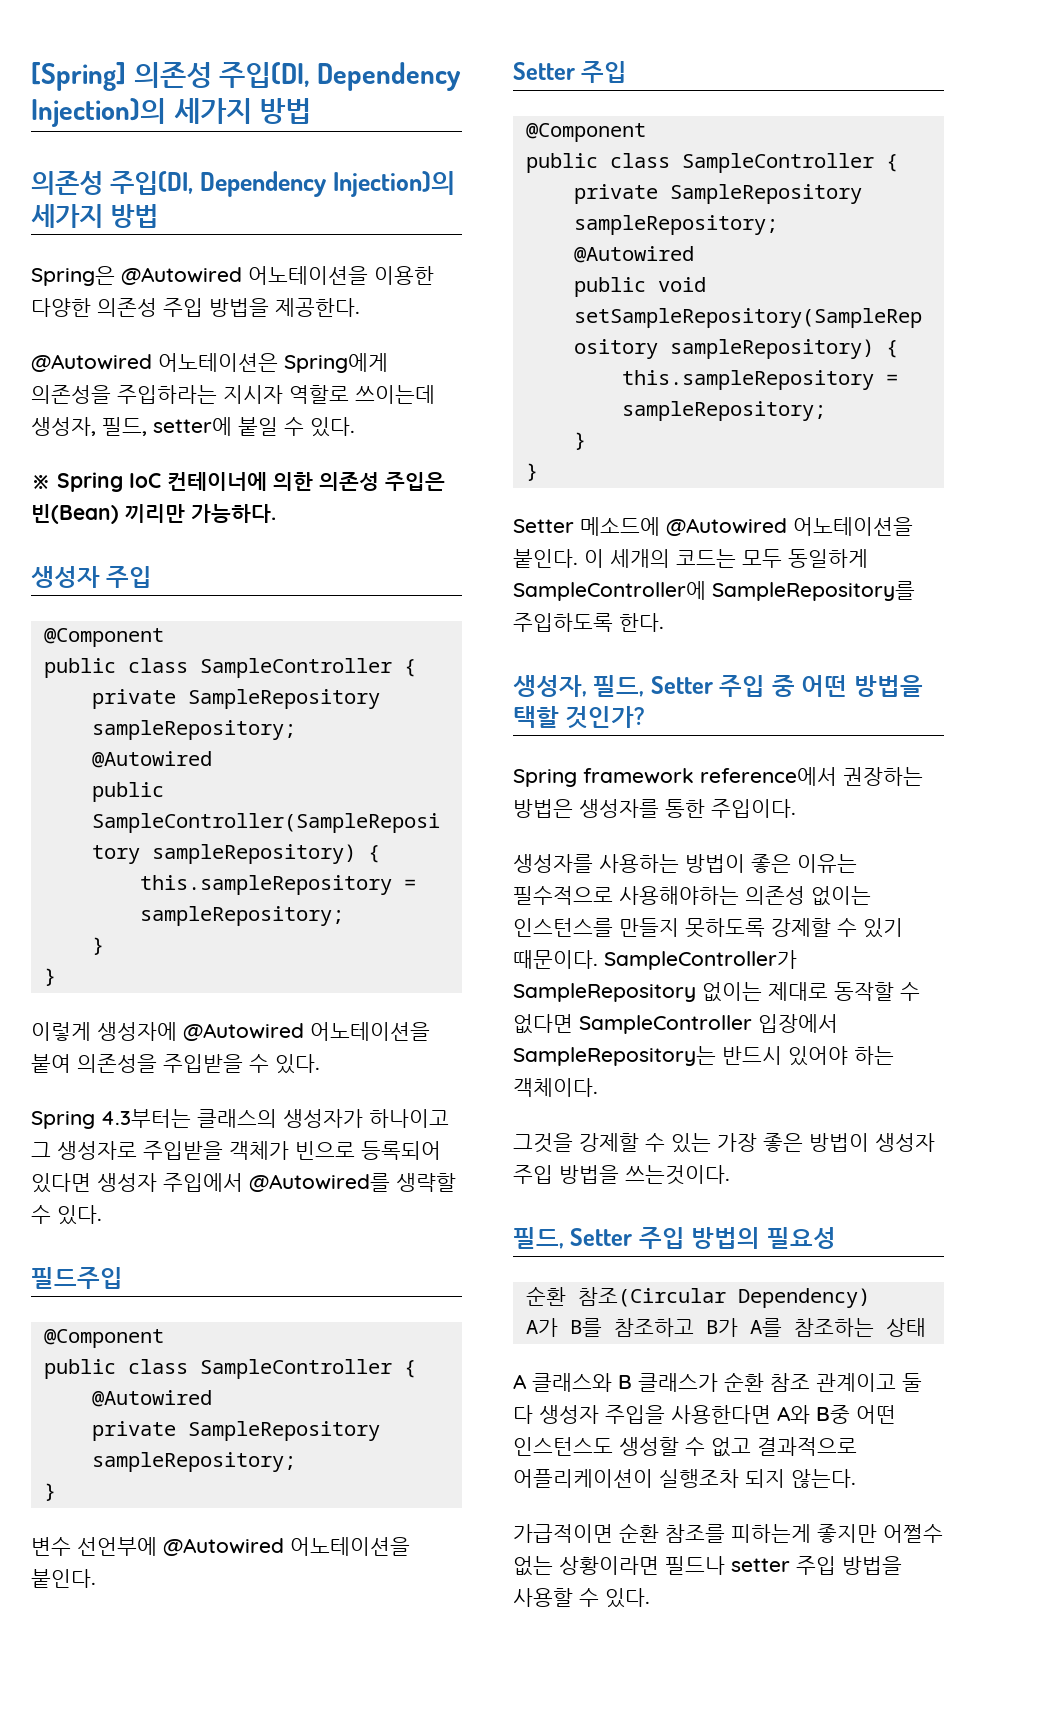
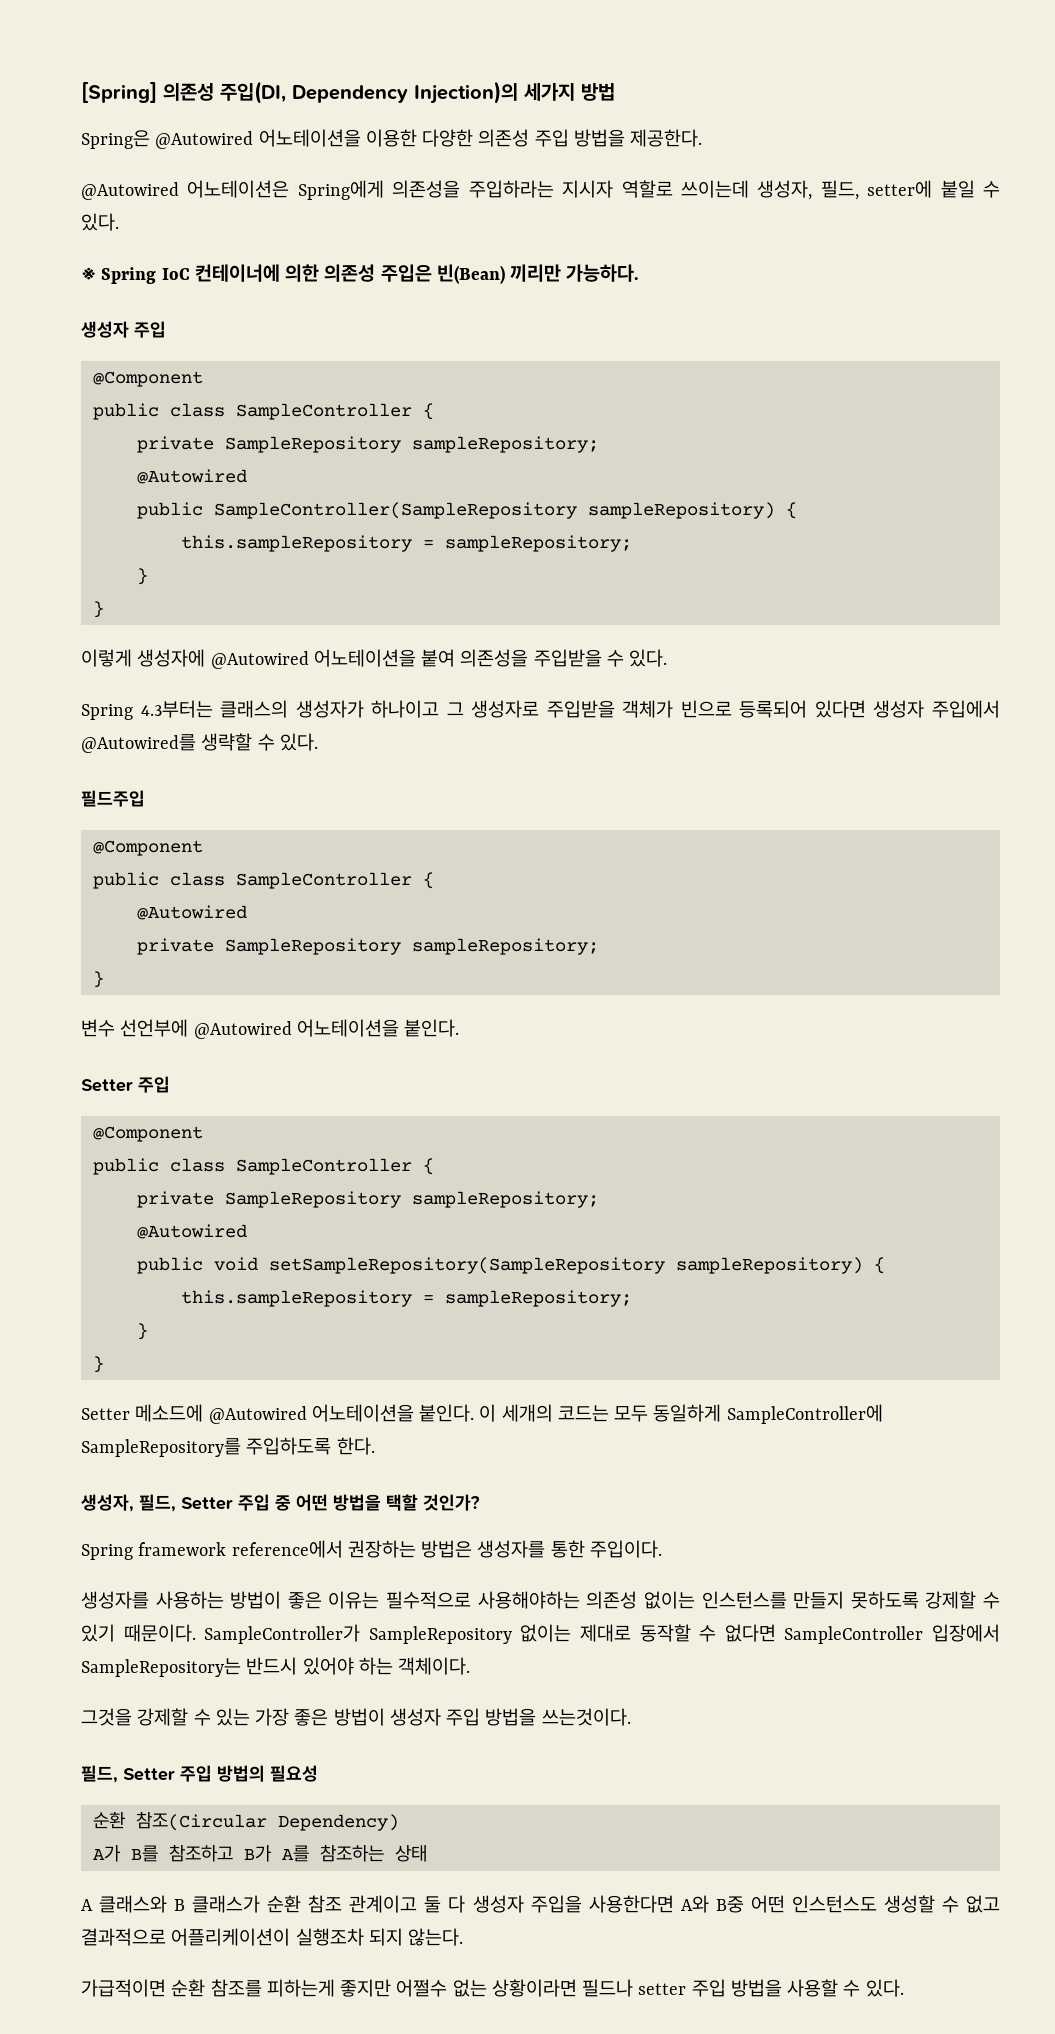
  [Spring] 의존성 주입(DI, Dependency Injection)의 세가지 방법
- 의존성 주입(DI, Dependency Injection)의 세가지 방법

